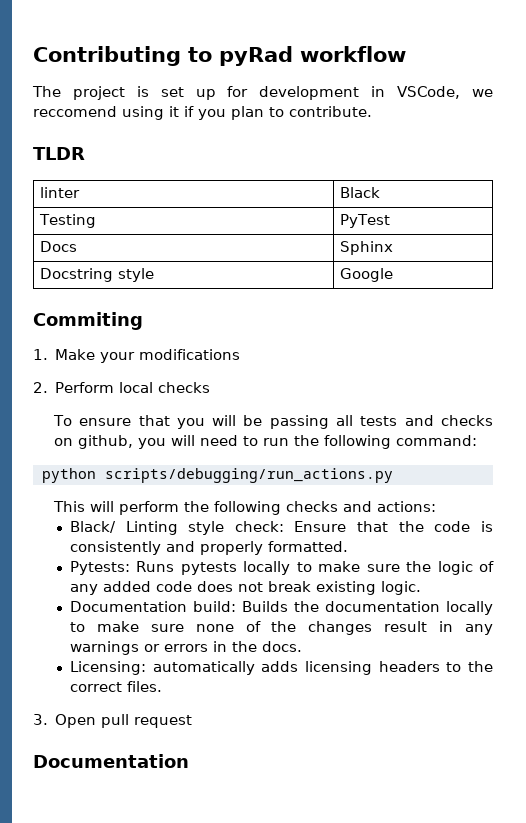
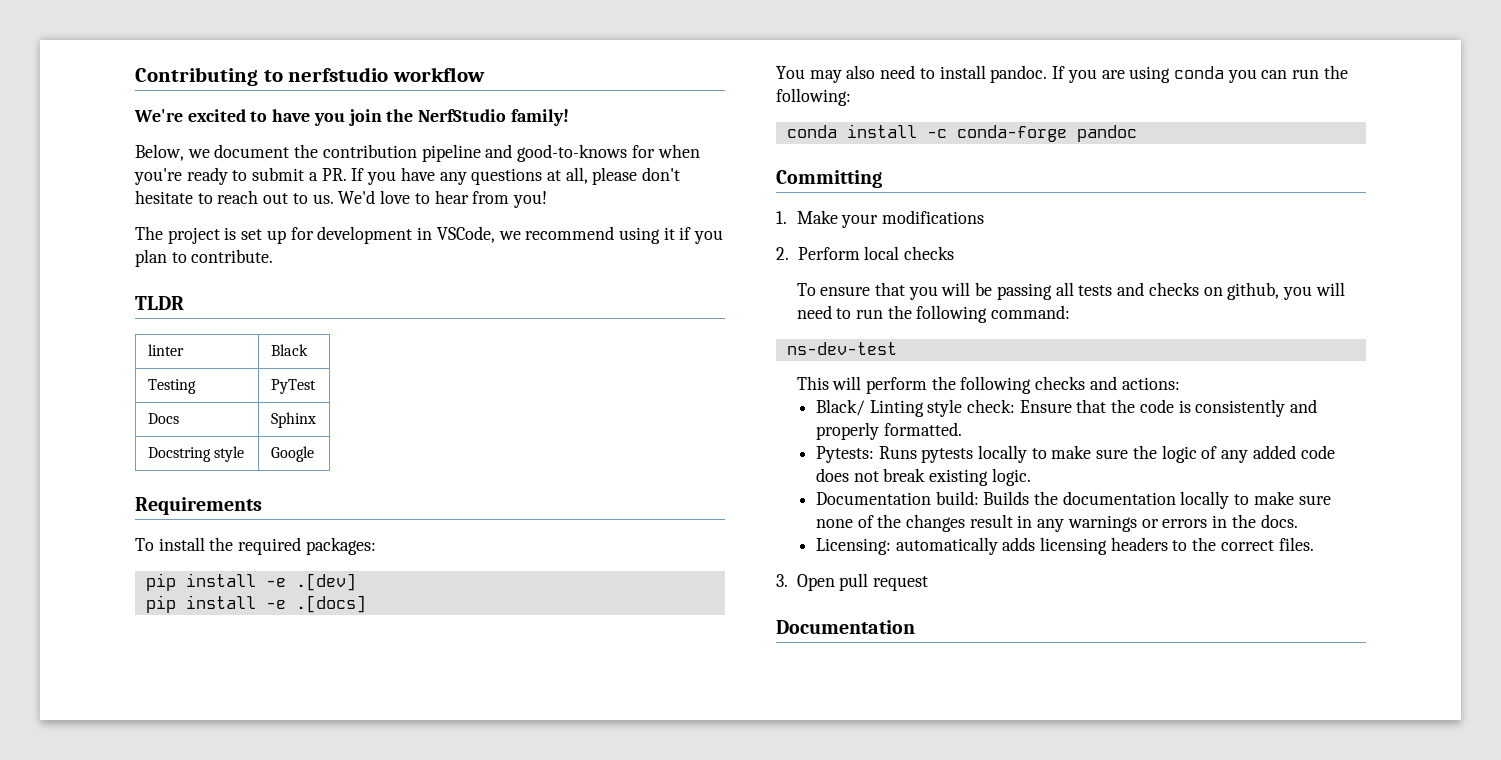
- Contributing to pyRad workflow
+ Contributing to nerfstudio workflow
+ We're excited to have you join the NerfStudio family!
+ Below, we document the contribution pipeline and good-to-knows for when you're ready to submit a PR. If you have any questions at all, please don't hesitate to reach out to us. We'd love to hear from you!
- The project is set up for development in VSCode, we reccomend using it if you plan to contribute.
+ The project is set up for development in VSCode, we recommend using it if you plan to contribute.
- Commiting
+ Requirements
+ To install the required packages:
+ pip install -e .[dev]
+ pip install -e .[docs]
+ You may also need to install pandoc. If you are using conda you can run the following:
+ conda install -c conda-forge pandoc
+ Committing
- python scripts/debugging/run_actions.py
+ ns-dev-test

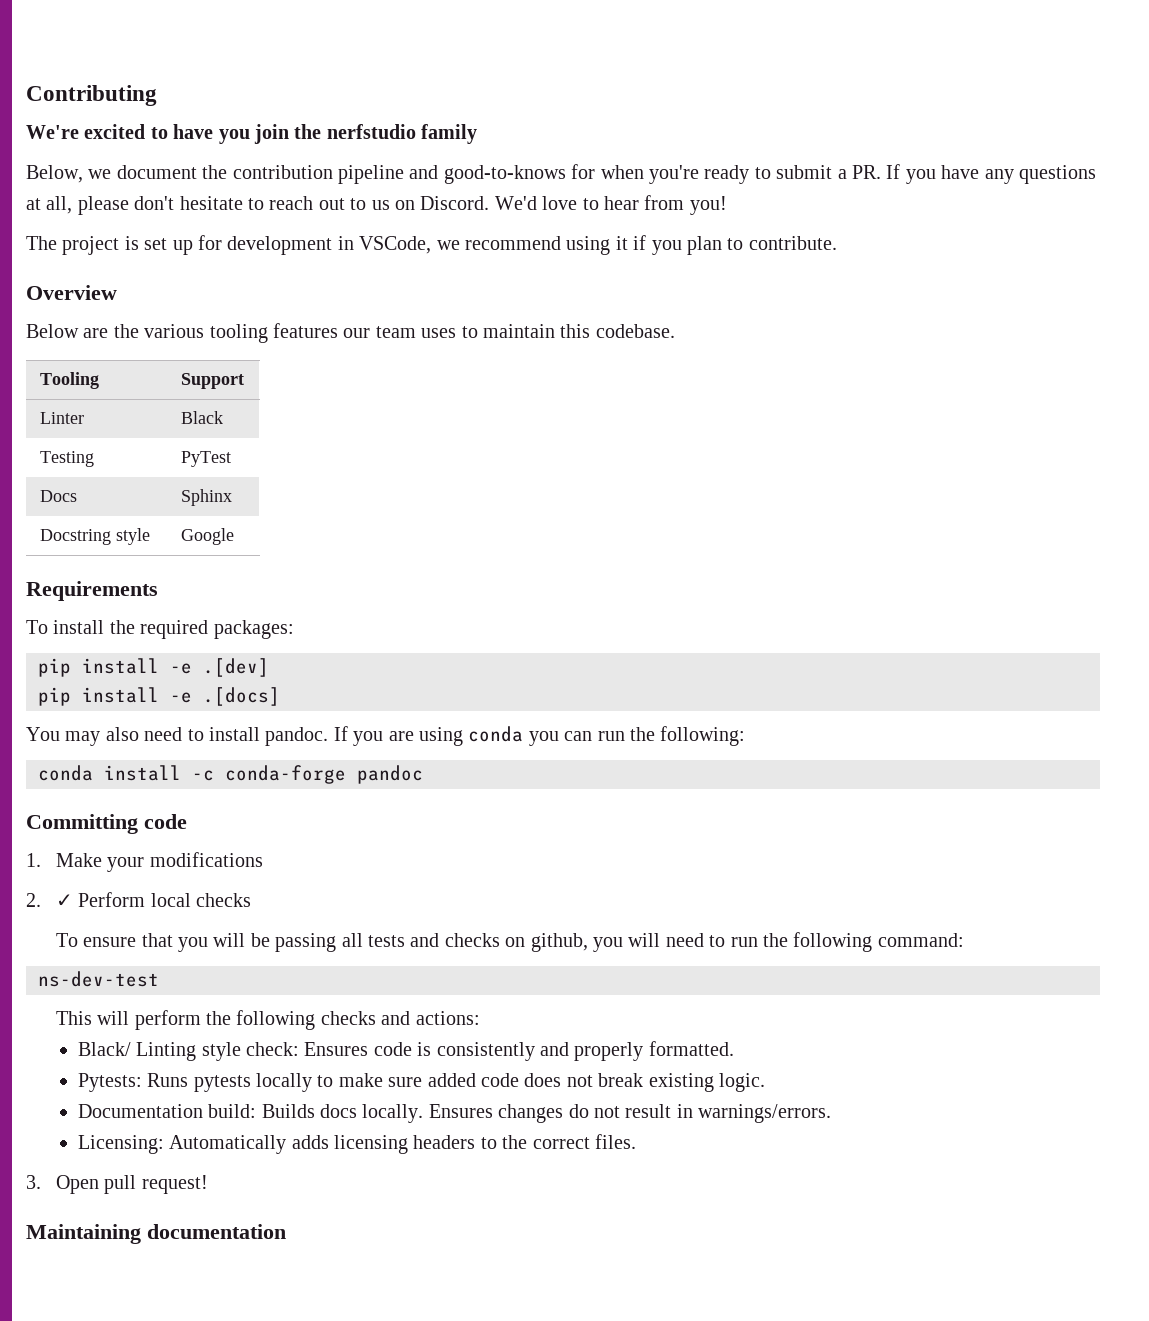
- Contributing to nerfstudio workflow
+ Contributing
- We're excited to have you join the NerfStudio family!
+ We're excited to have you join the nerfstudio family
- Below, we document the contribution pipeline and good-to-knows for when you're ready to submit a PR. If you have any questions at all, please don't hesitate to reach out to us.
+ Below, we document the contribution pipeline and good-to-knows for when you're ready to submit a PR. If you have any questions at all, please don't hesitate to reach out to us on Discord.
- TLDR
- linter | Black
+ Overview
+ Below are the various tooling features our team uses to maintain this codebase.
+ Tooling | Support
+ Linter | Black
- Committing
+ Committing code
- 2. Perform local checks
+ 2. ✓ Perform local checks
- Black/ Linting style check: Ensure that the code is consistently and properly formatted.
+ Black/ Linting style check: Ensures code is consistently and properly formatted.
- Pytests: Runs pytests locally to make sure the logic of any added code does not break existing logic.
+ Pytests: Runs pytests locally to make sure added code does not break existing logic.
- Documentation build: Builds the documentation locally to make sure none of the changes result in any warnings or errors in the docs.
+ Documentation build: Builds docs locally. Ensures changes do not result in warnings/errors.
- Licensing: automatically adds licensing headers to the correct files.
+ Licensing: Automatically adds licensing headers to the correct files.
- 3. Open pull request
- Documentation
+ 3. Open pull request!
+ Maintaining documentation

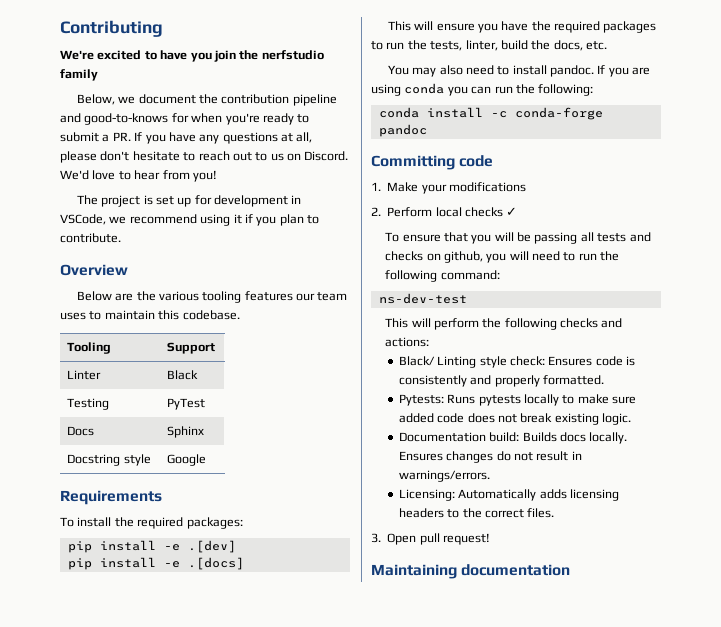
+ This will ensure you have the required packages to run the tests, linter, build the docs, etc.
- 2. ✓ Perform local checks
+ 2. Perform local checks ✓

